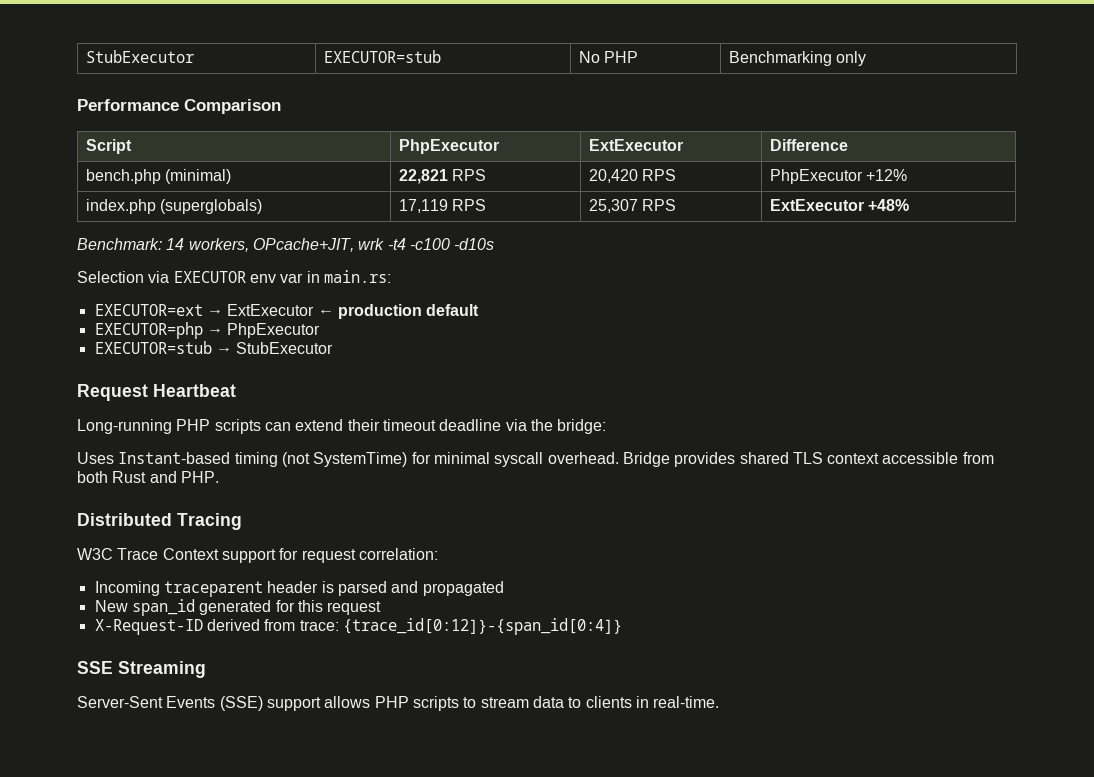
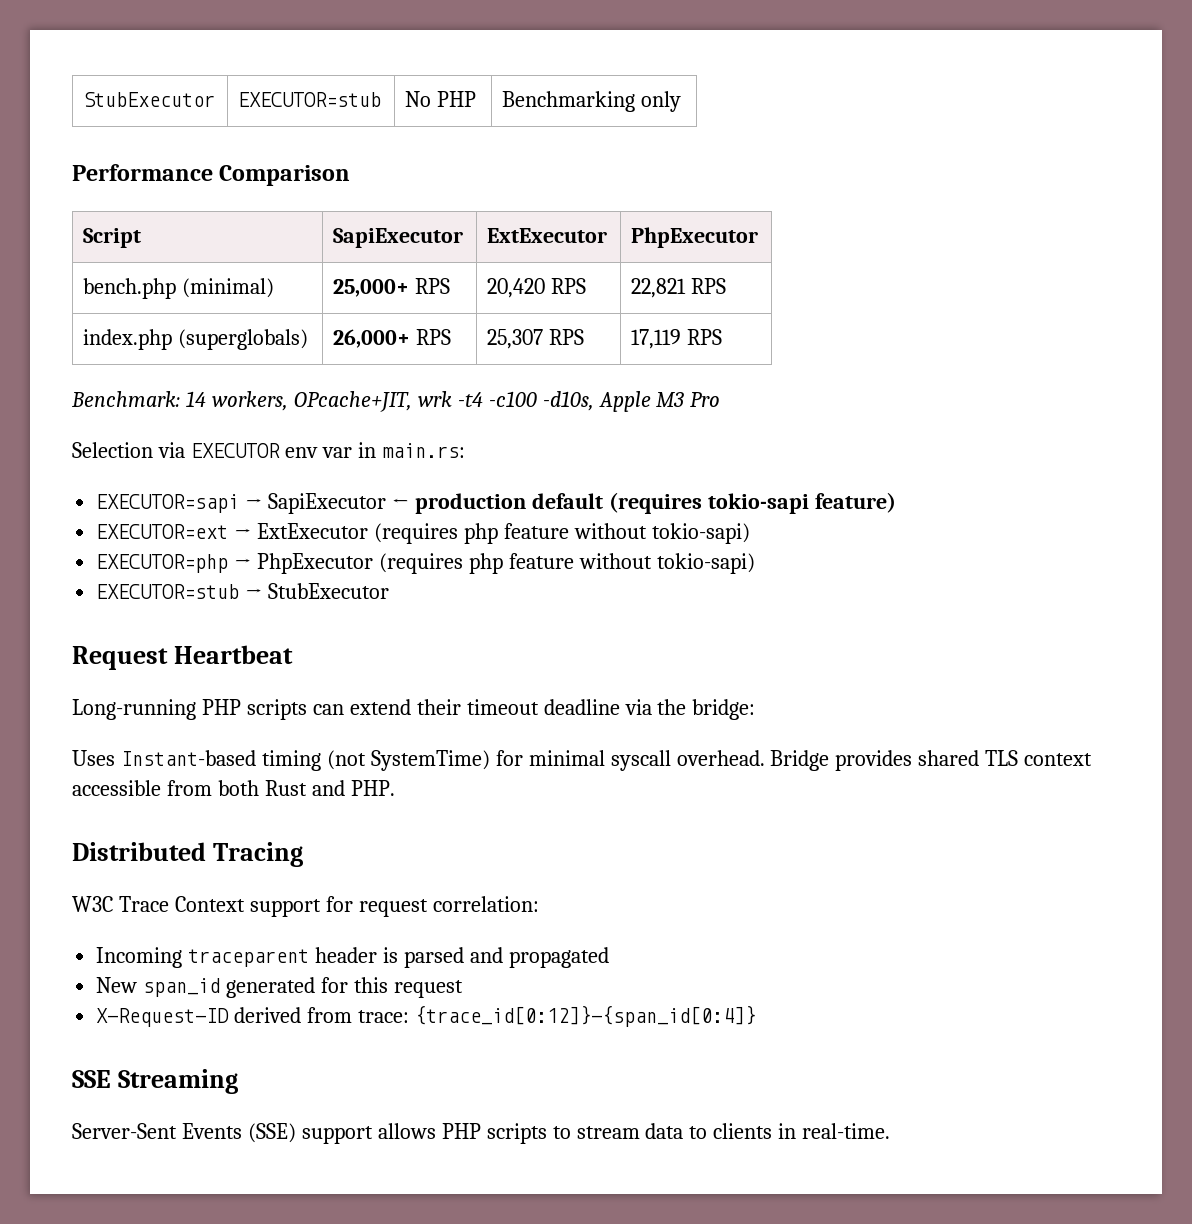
- Script | PhpExecutor | ExtExecutor | Difference
+ Script | SapiExecutor | ExtExecutor | PhpExecutor
- bench.php (minimal) | 22,821 RPS | 20,420 RPS | PhpExecutor +12%
+ bench.php (minimal) | 25,000+ RPS | 20,420 RPS | 22,821 RPS
- index.php (superglobals) | 17,119 RPS | 25,307 RPS | ExtExecutor +48%
+ index.php (superglobals) | 26,000+ RPS | 25,307 RPS | 17,119 RPS
- Benchmark: 14 workers, OPcache+JIT, wrk -t4 -c100 -d10s
+ Benchmark: 14 workers, OPcache+JIT, wrk -t4 -c100 -d10s, Apple M3 Pro
- EXECUTOR=ext → ExtExecutor ← production default
- EXECUTOR=php → PhpExecutor
+ EXECUTOR=sapi → SapiExecutor ← production default (requires tokio-sapi feature)
+ EXECUTOR=ext → ExtExecutor (requires php feature without tokio-sapi)
+ EXECUTOR=php → PhpExecutor (requires php feature without tokio-sapi)

